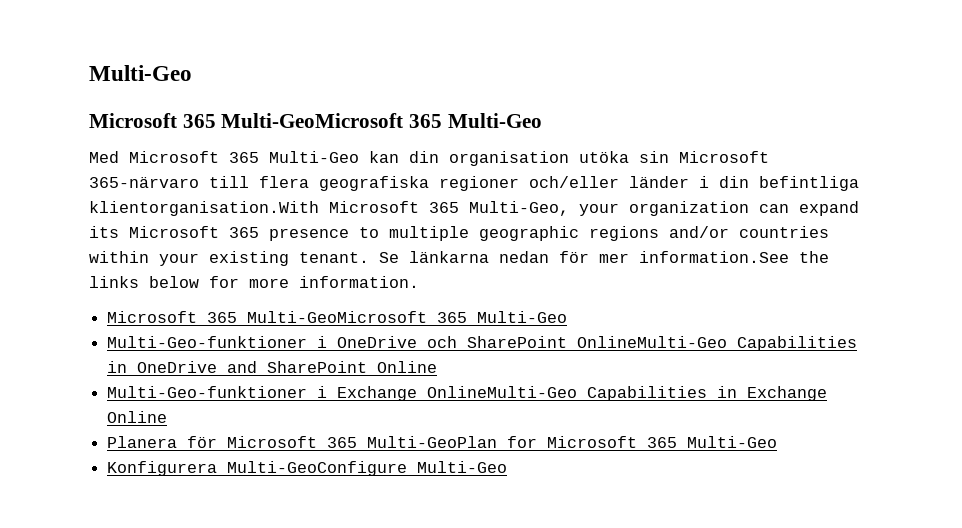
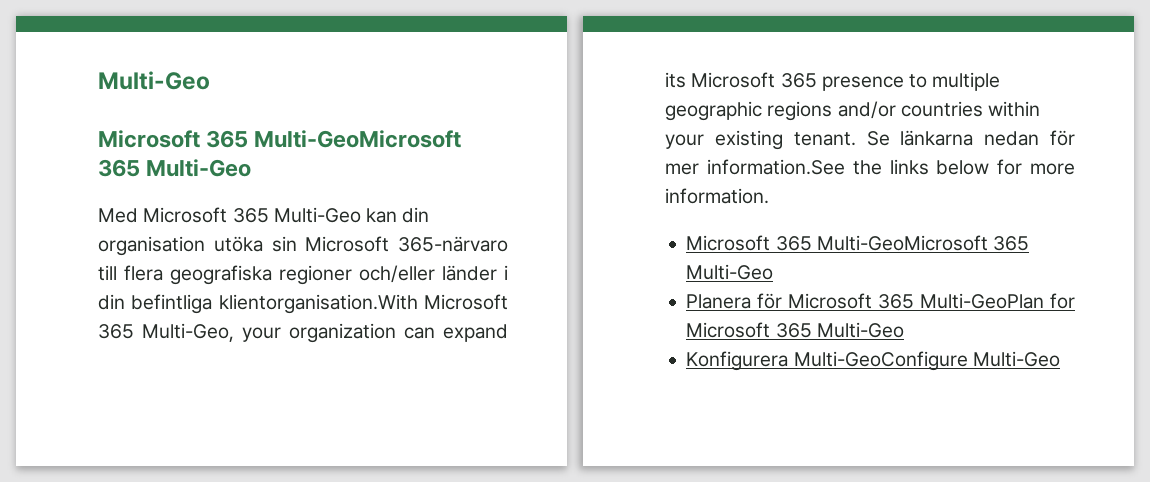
- Multi-Geo-funktioner i OneDrive och SharePoint OnlineMulti-Geo Capabilities in OneDrive and SharePoint Online
- Multi-Geo-funktioner i Exchange OnlineMulti-Geo Capabilities in Exchange Online

